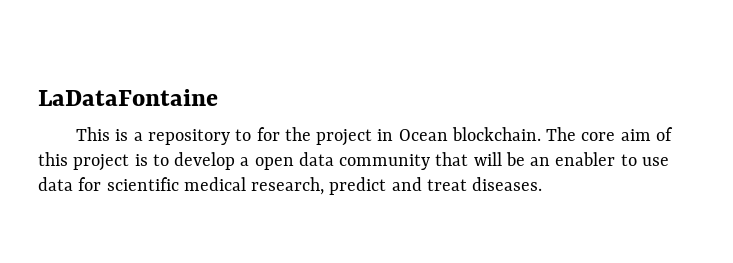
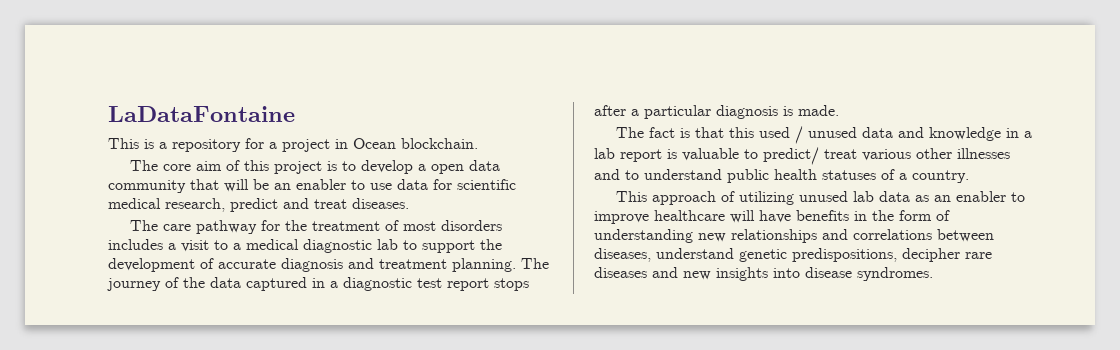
- This is a repository to for the project in Ocean blockchain. The core aim of this project is to develop a open data community that will be an enabler to use data for scientific medical research, predict and treat diseases.
+ This is a repository for a project in Ocean blockchain.
+ The core aim of this project is to develop a open data community that will be an enabler to use data for scientific medical research, predict and treat diseases.
+ The care pathway for the treatment of most disorders includes a visit to a medical diagnostic lab to support the development of accurate diagnosis and treatment planning. The journey of the data captured in a diagnostic test report stops after a particular diagnosis is made.
+ The fact is that this used / unused data and knowledge in a lab report is valuable to predict/ treat various other illnesses and to understand public health statuses of a country.
+ This approach of utilizing unused lab data as an enabler to improve healthcare will have benefits in the form of understanding new relationships and correlations between diseases, understand genetic predispositions, decipher rare diseases and new insights into disease syndromes.

